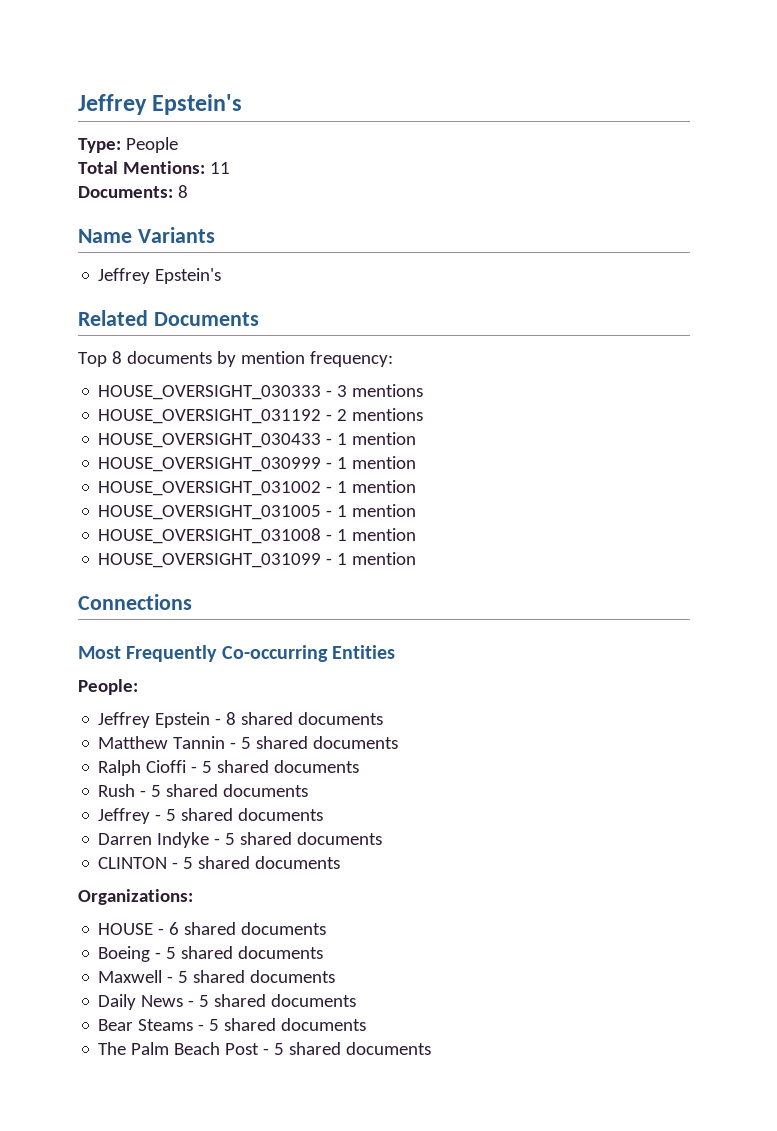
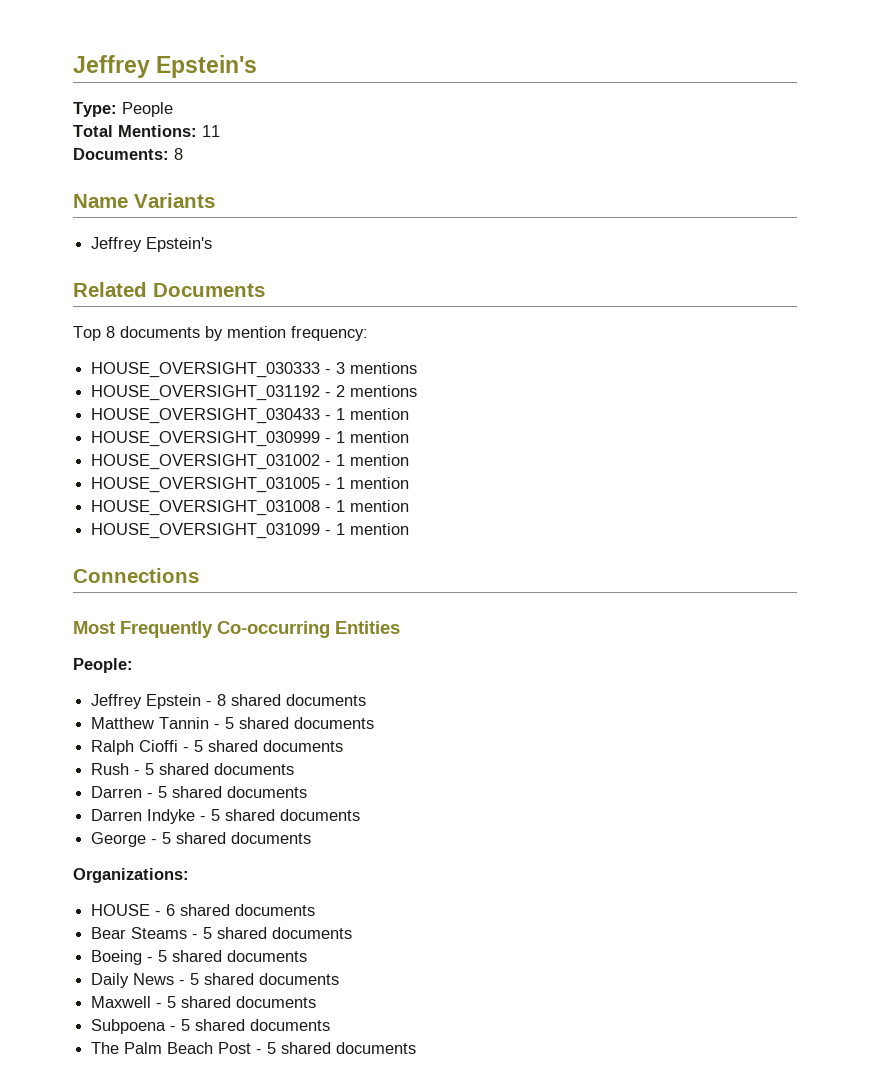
- Jeffrey - 5 shared documents
+ Darren - 5 shared documents
- CLINTON - 5 shared documents
+ George - 5 shared documents
+ Bear Steams - 5 shared documents
  Boeing - 5 shared documents
- Maxwell - 5 shared documents
- Bear Steams - 5 shared documents
+ Maxwell - 5 shared documents
+ Subpoena - 5 shared documents

